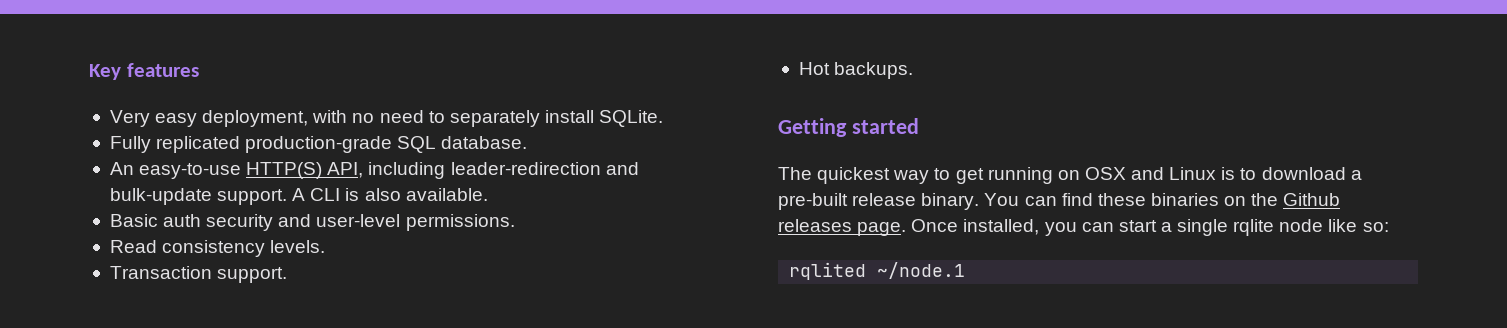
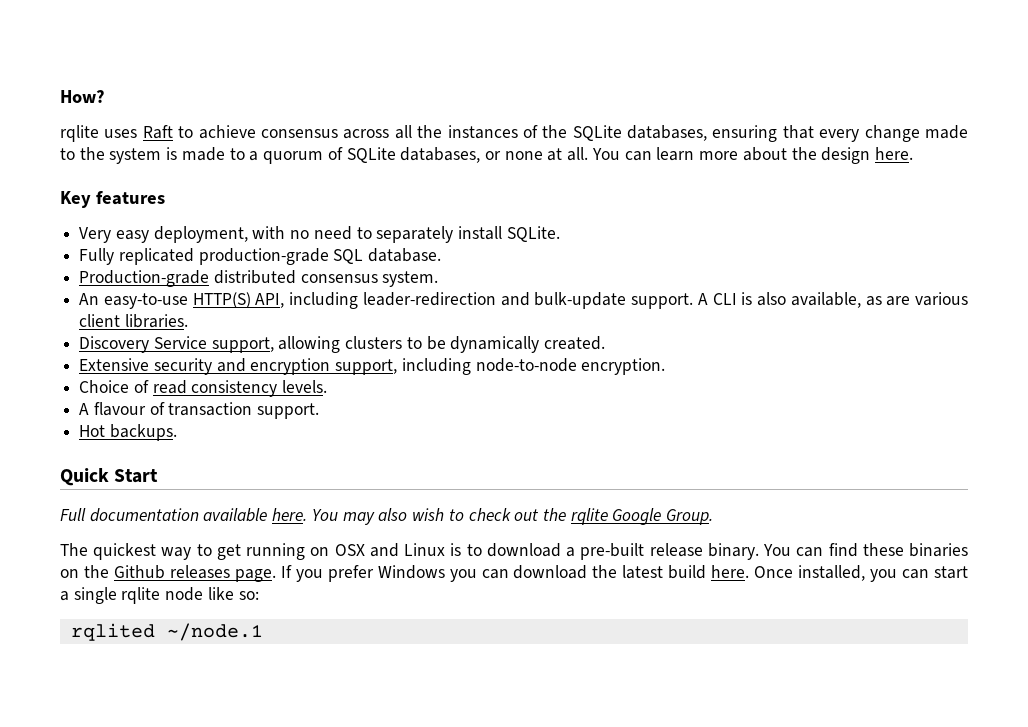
+ How?
+ rqlite uses Raft to achieve consensus across all the instances of the SQLite databases, ensuring that every change made to the system is made to a quorum of SQLite databases, or none at all. You can learn more about the design here.
+ Production-grade distributed consensus system.
- A CLI is also available.
- Basic auth security and user-level permissions.
- Read consistency levels.
- Transaction support.
+ A CLI is also available, as are various client libraries.
+ Discovery Service support, allowing clusters to be dynamically created.
+ Extensive security and encryption support, including node-to-node encryption.
+ Choice of read consistency levels.
+ A flavour of transaction support.
  Hot backups.
- Getting started
+ Quick Start
+ Full documentation available here. You may also wish to check out the rqlite Google Group.
+ If you prefer Windows you can download the latest build here.

